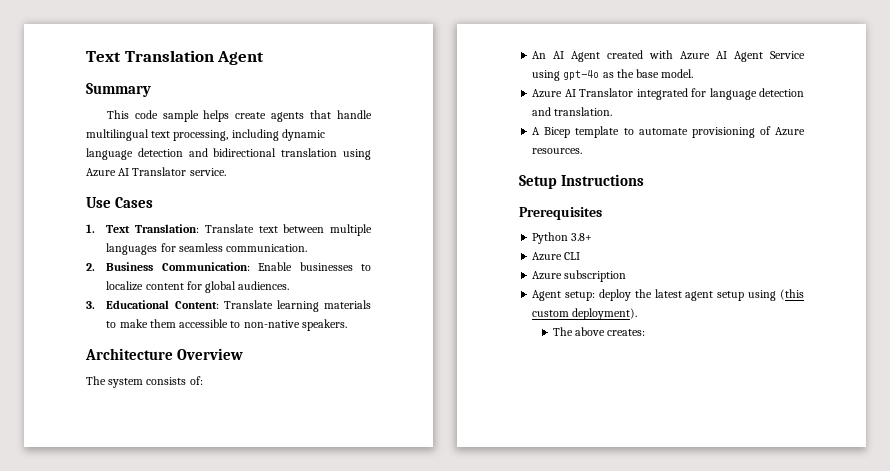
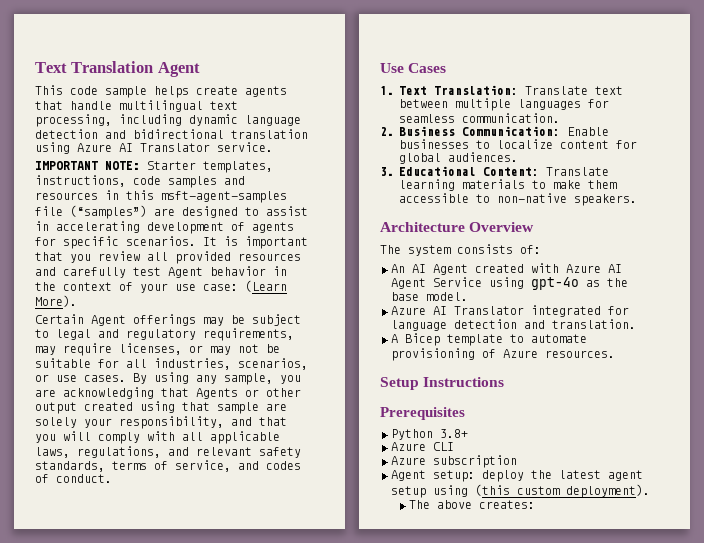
- Summary
+ IMPORTANT NOTE: Starter templates, instructions, code samples and resources in this msft-agent-samples file (“samples”) are designed to assist in accelerating development of agents for specific scenarios. It is important that you review all provided resources and carefully test Agent behavior in the context of your use case: (Learn More).
+ Certain Agent offerings may be subject to legal and regulatory requirements, may require licenses, or may not be suitable for all industries, scenarios, or use cases. By using any sample, you are acknowledging that Agents or other output created using that sample are solely your responsibility, and that you will comply with all applicable laws, regulations, and relevant safety standards, terms of service, and codes of conduct.

